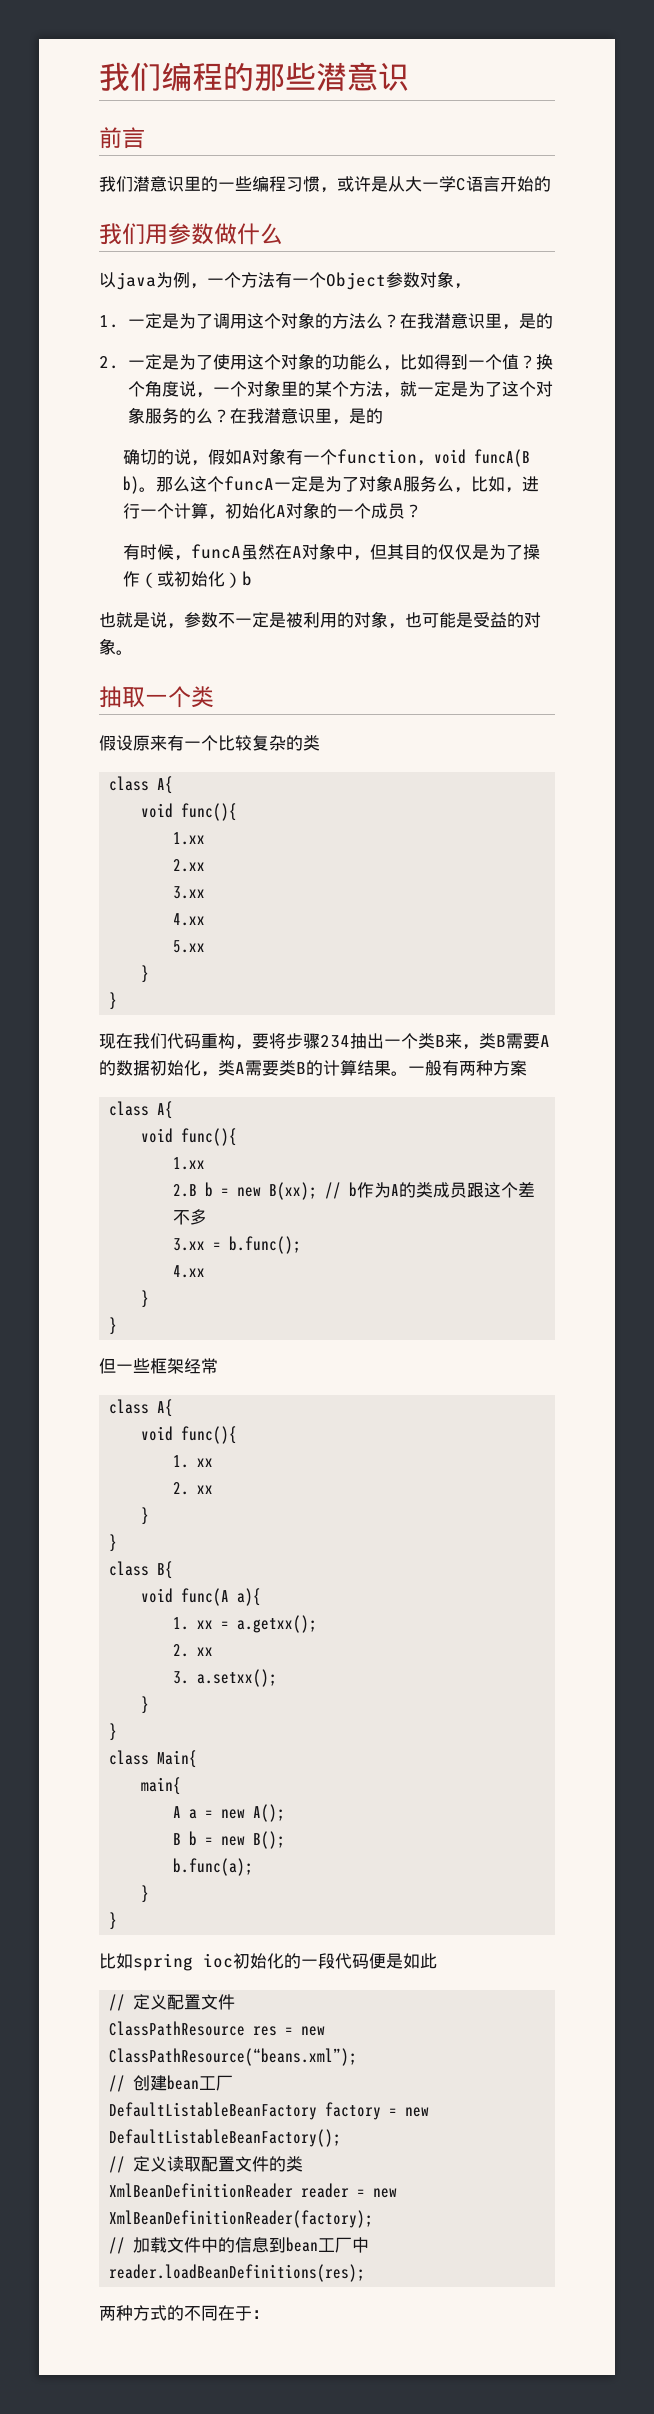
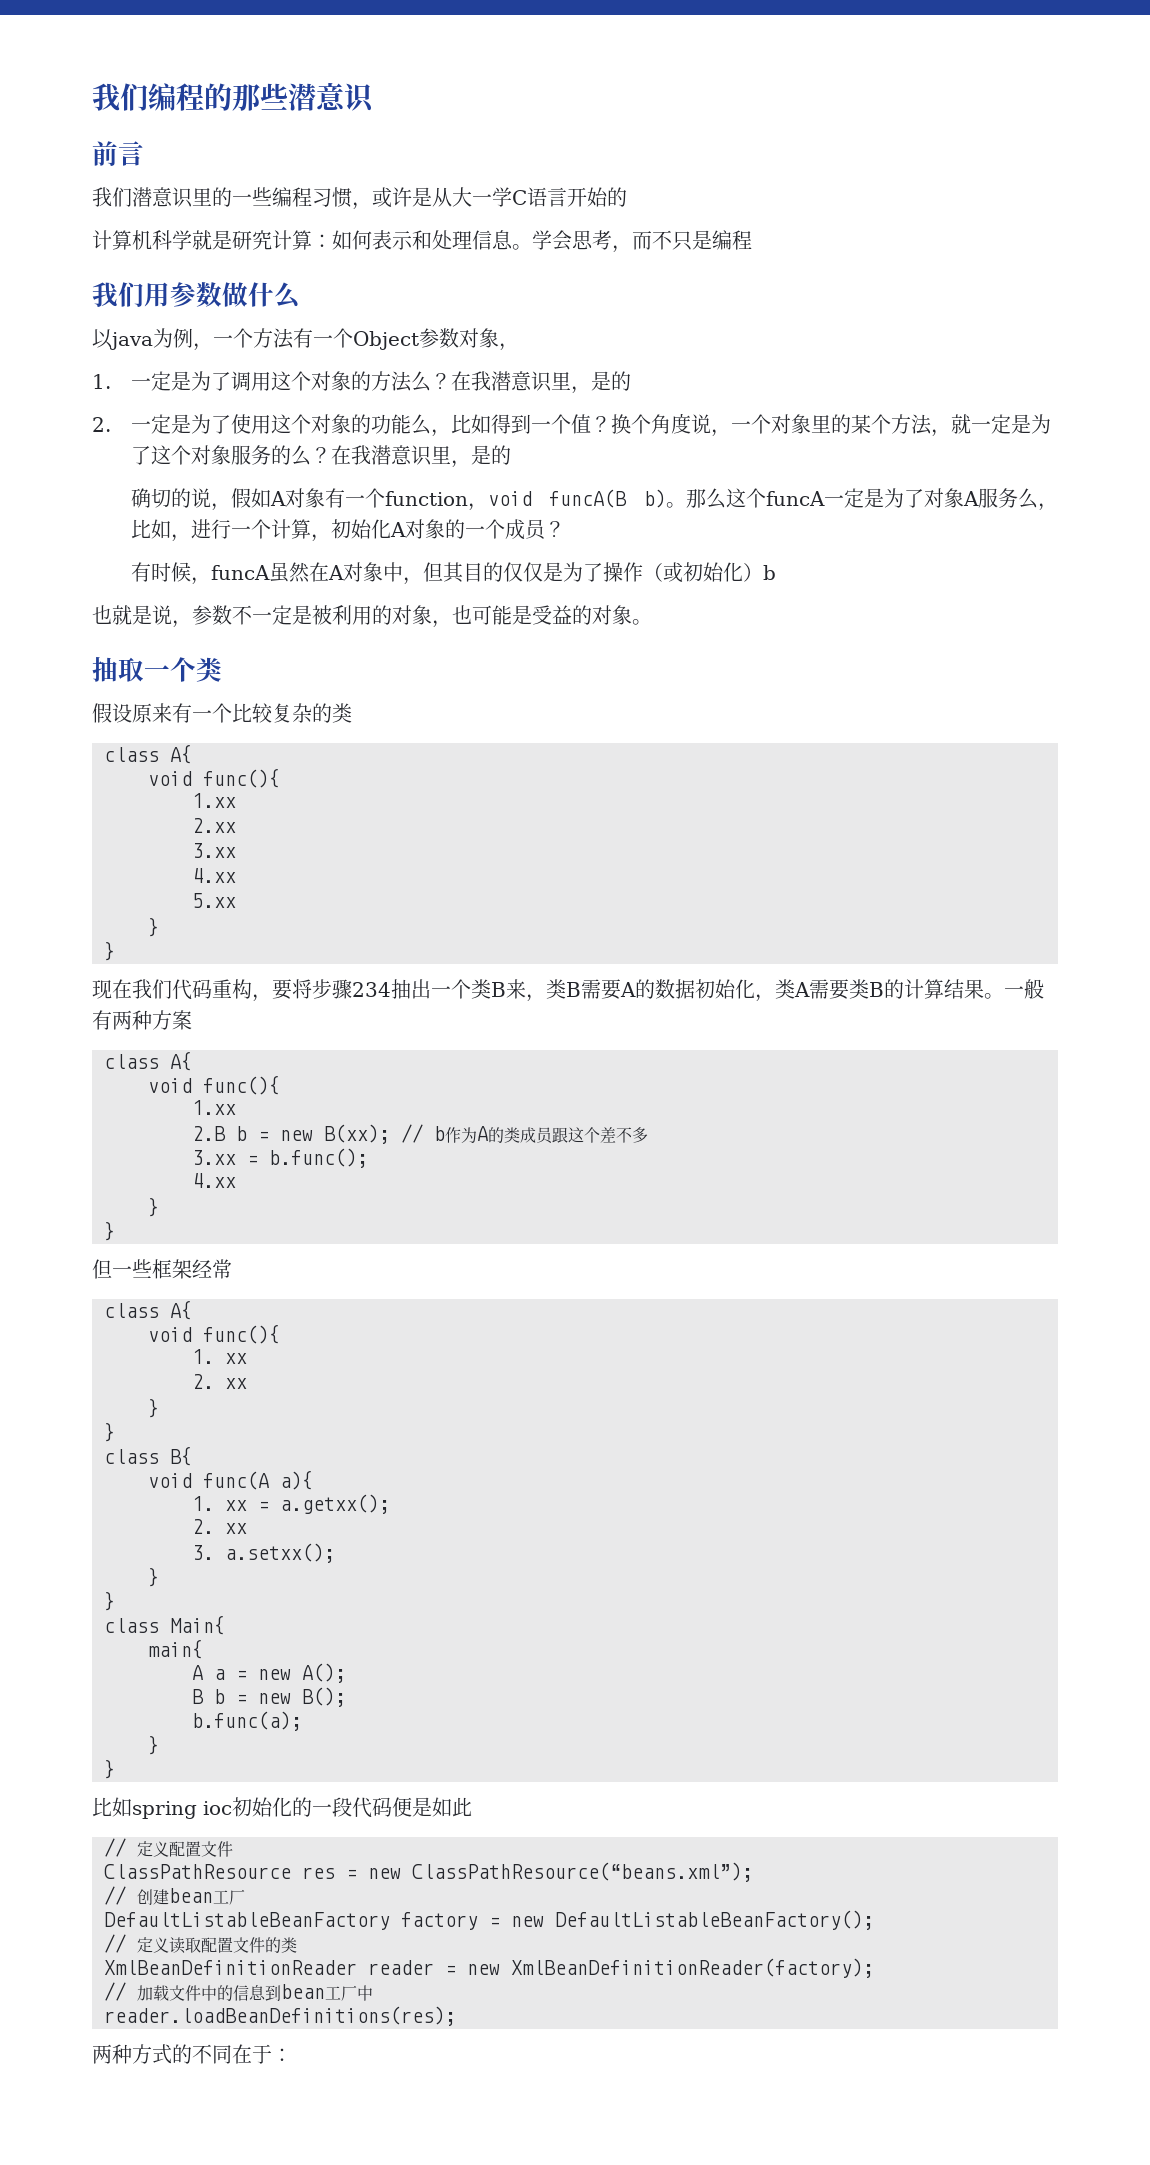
+ 计算机科学就是研究计算：如何表示和处理信息。学会思考，而不只是编程

